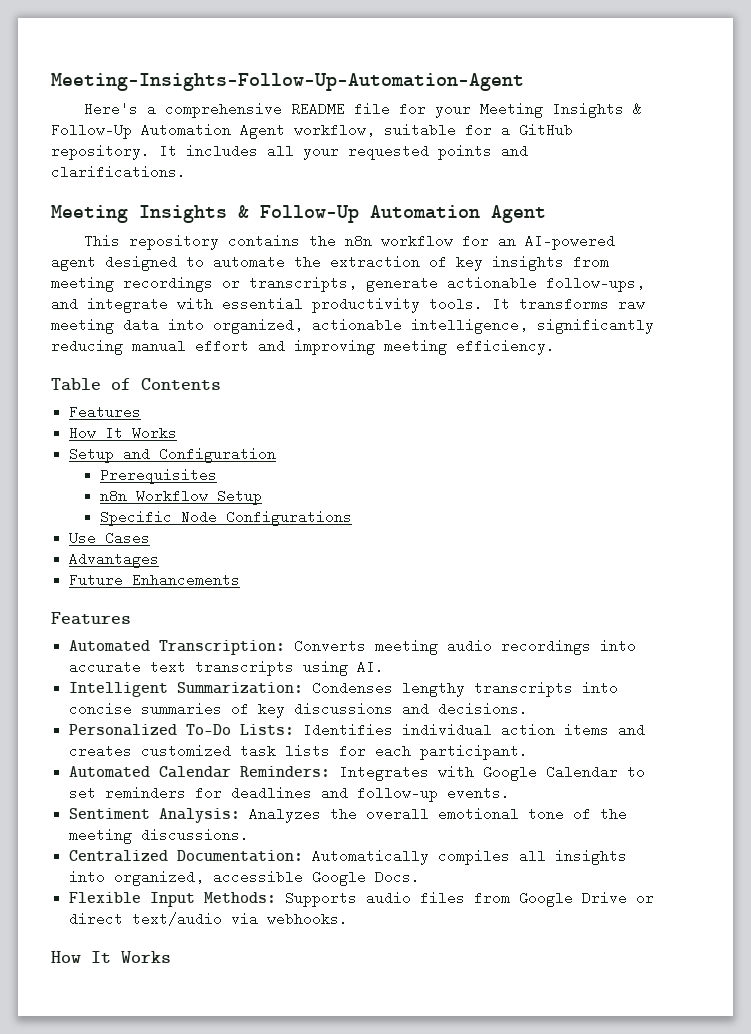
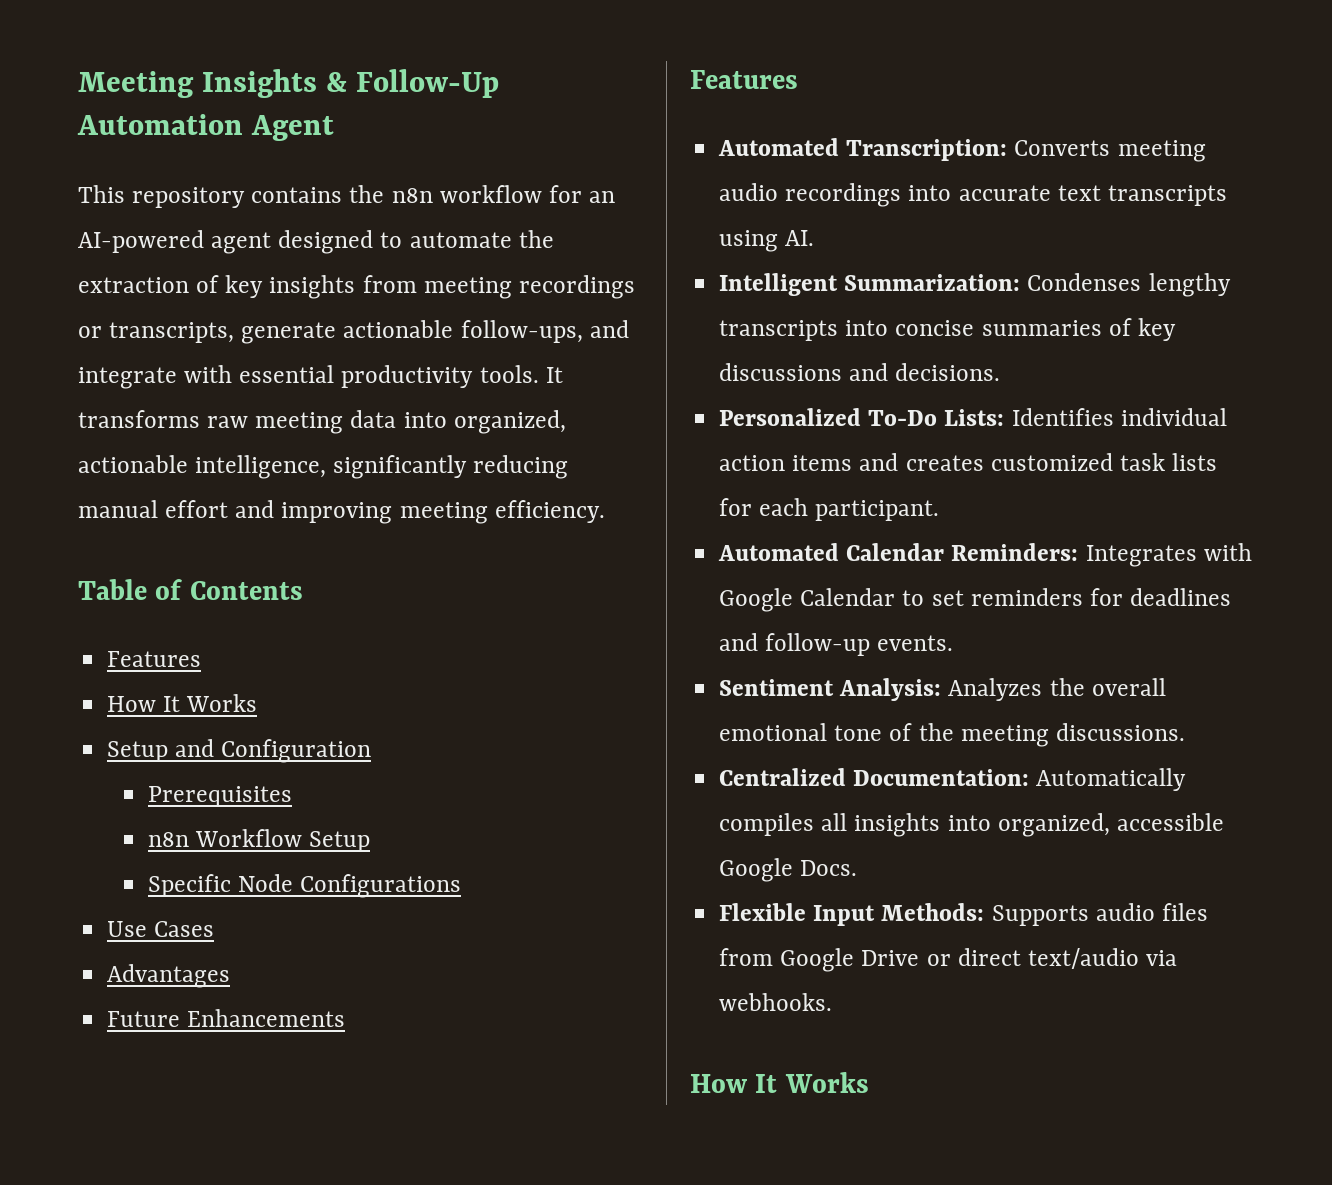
- Meeting-Insights-Follow-Up-Automation-Agent
- Here's a comprehensive README file for your Meeting Insights & Follow-Up Automation Agent workflow, suitable for a GitHub repository. It includes all your requested points and clarifications.

